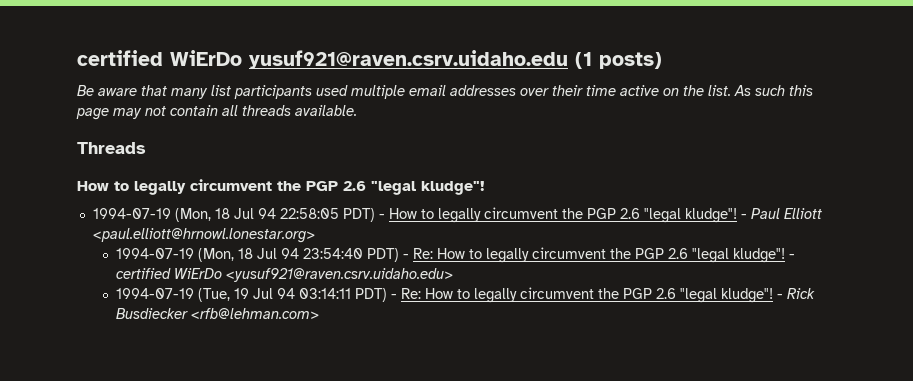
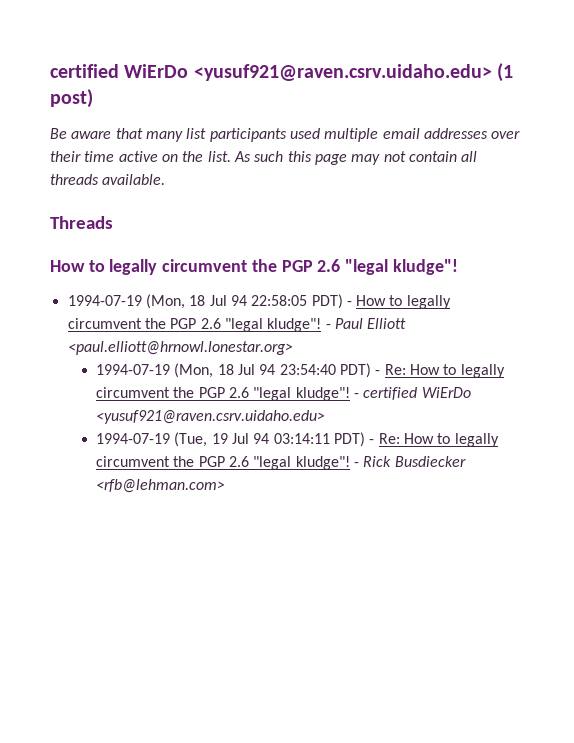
- certified WiErDo yusuf921@raven.csrv.uidaho.edu (1 posts)
+ certified WiErDo <yusuf921@raven.csrv.uidaho.edu> (1 post)

